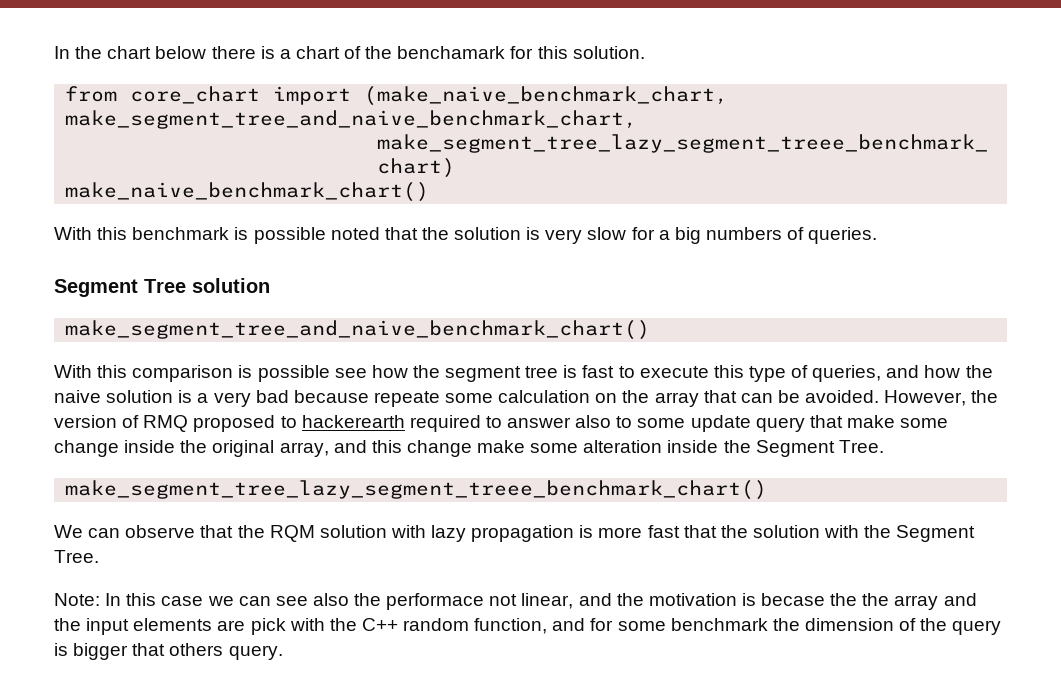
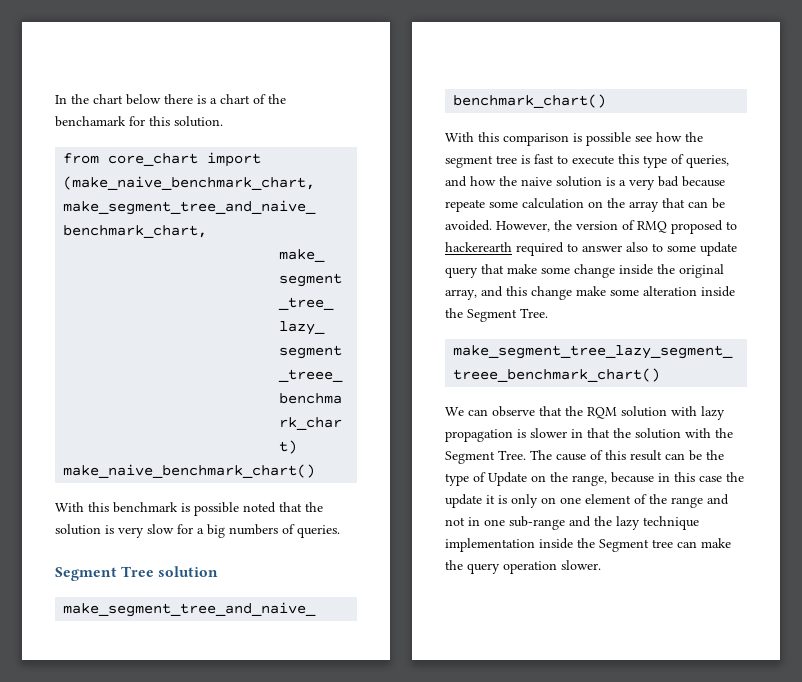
- We can observe that the RQM solution with lazy propagation is more fast that the solution with the Segment Tree.
- Note: In this case we can see also the performace not linear, and the motivation is becase the the array and the input elements are pick with the C++ random function, and for some benchmark the dimension of the query is bigger that others query.
+ We can observe that the RQM solution with lazy propagation is slower in that the solution with the Segment Tree. The cause of this result can be the type of Update on the range, because in this case the update it is only on one element of the range and not in one sub-range and the lazy technique implementation inside the Segment tree can make the query operation slower.

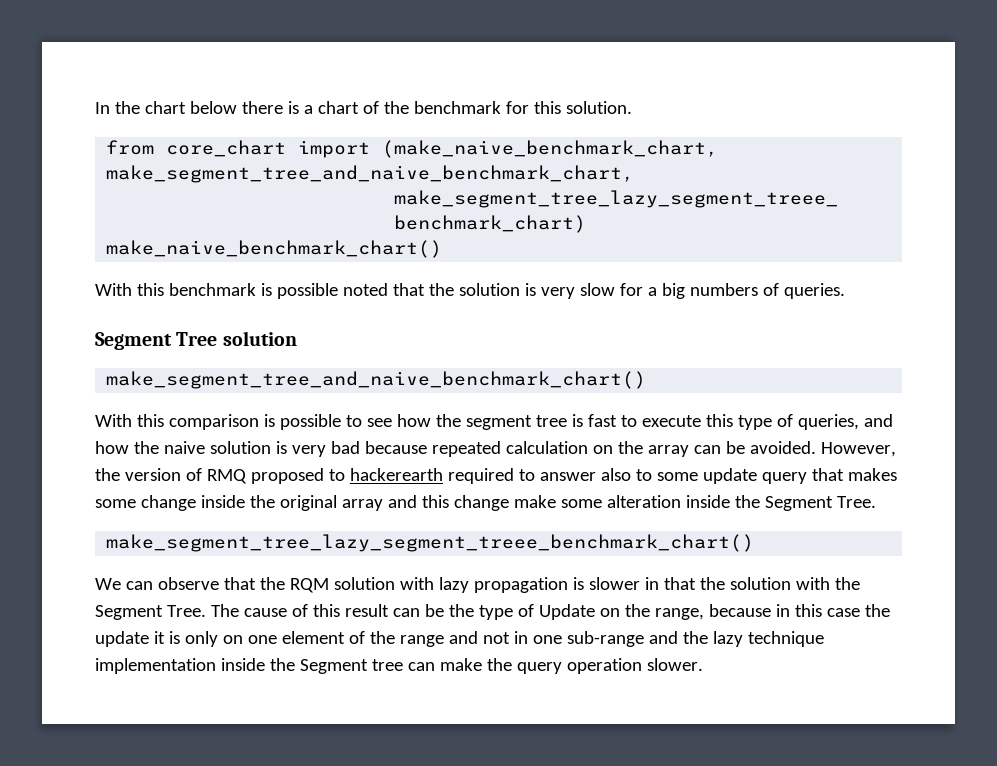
- In the chart below there is a chart of the benchamark for this solution.
+ In the chart below there is a chart of the benchmark for this solution.
- With this comparison is possible see how the segment tree is fast to execute this type of queries, and how the naive solution is a very bad because repeate some calculation on the array that can be avoided.
+ With this comparison is possible to see how the segment tree is fast to execute this type of queries, and how the naive solution is very bad because repeated calculation on the array can be avoided.
- However, the version of RMQ proposed to hackerearth required to answer also to some update query that make some change inside the original array, and this change make some alteration inside the Segment Tree.
+ However, the version of RMQ proposed to hackerearth required to answer also to some update query that makes some change inside the original array and this change make some alteration inside the Segment Tree.

